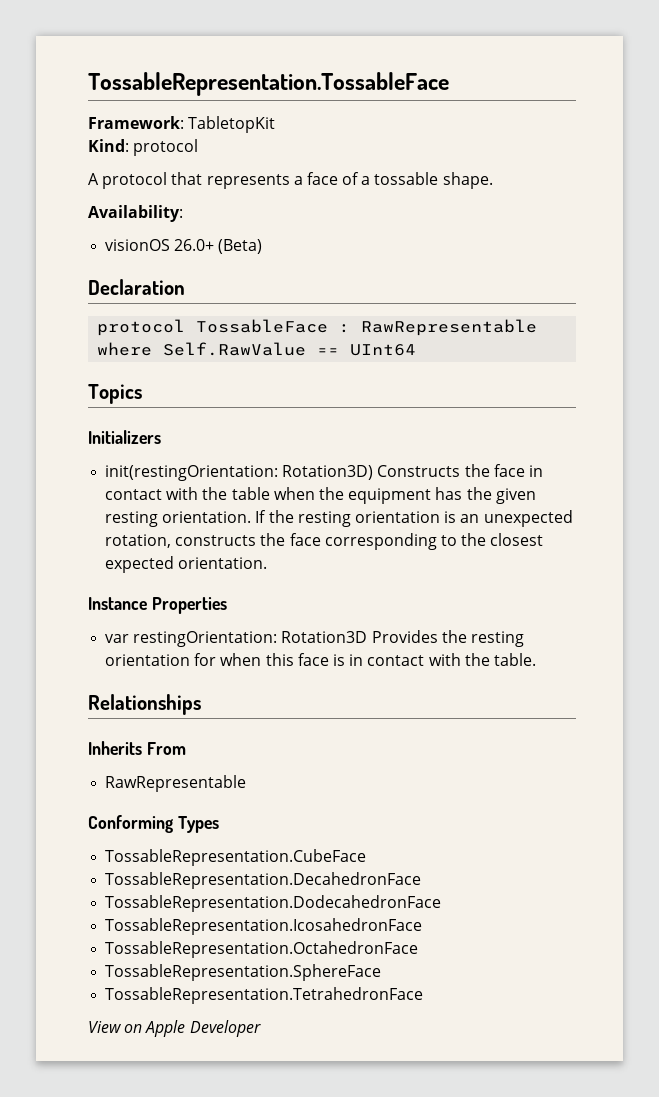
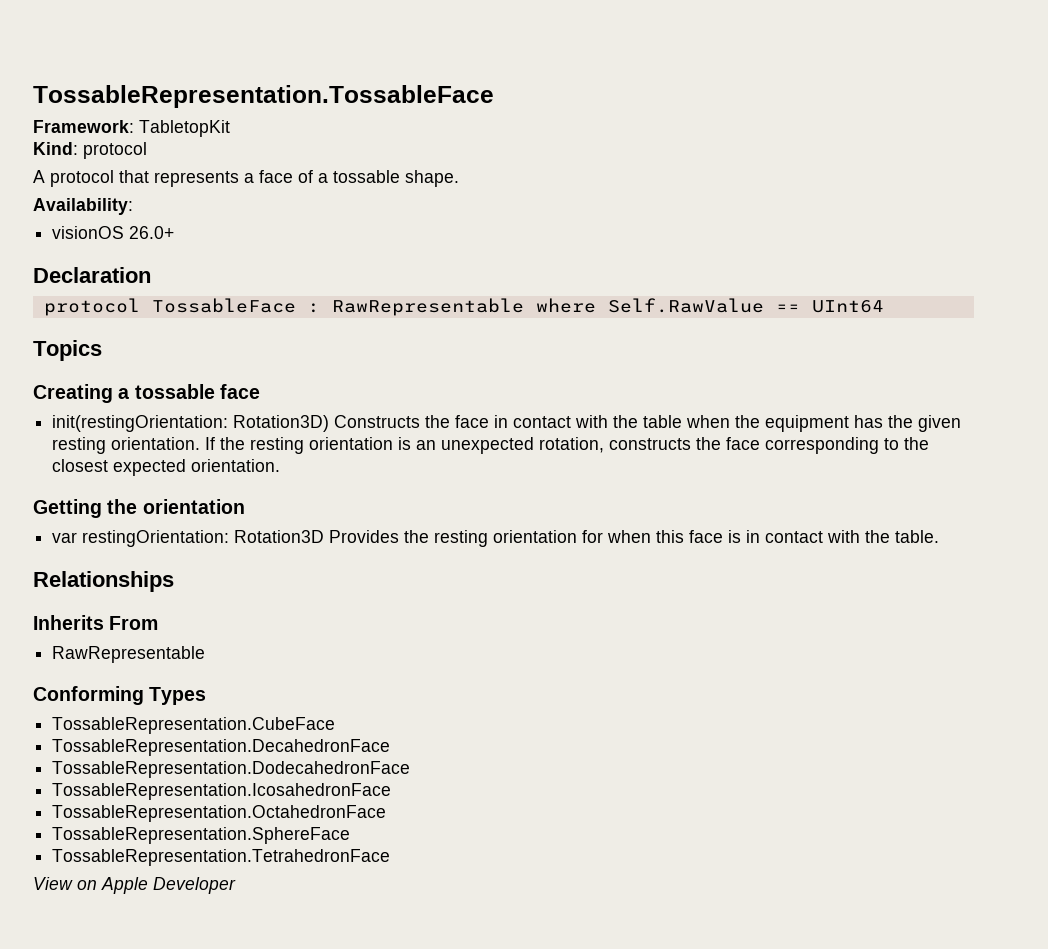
- visionOS 26.0+ (Beta)
+ visionOS 26.0+
- Initializers
+ Creating a tossable face
- Instance Properties
+ Getting the orientation

